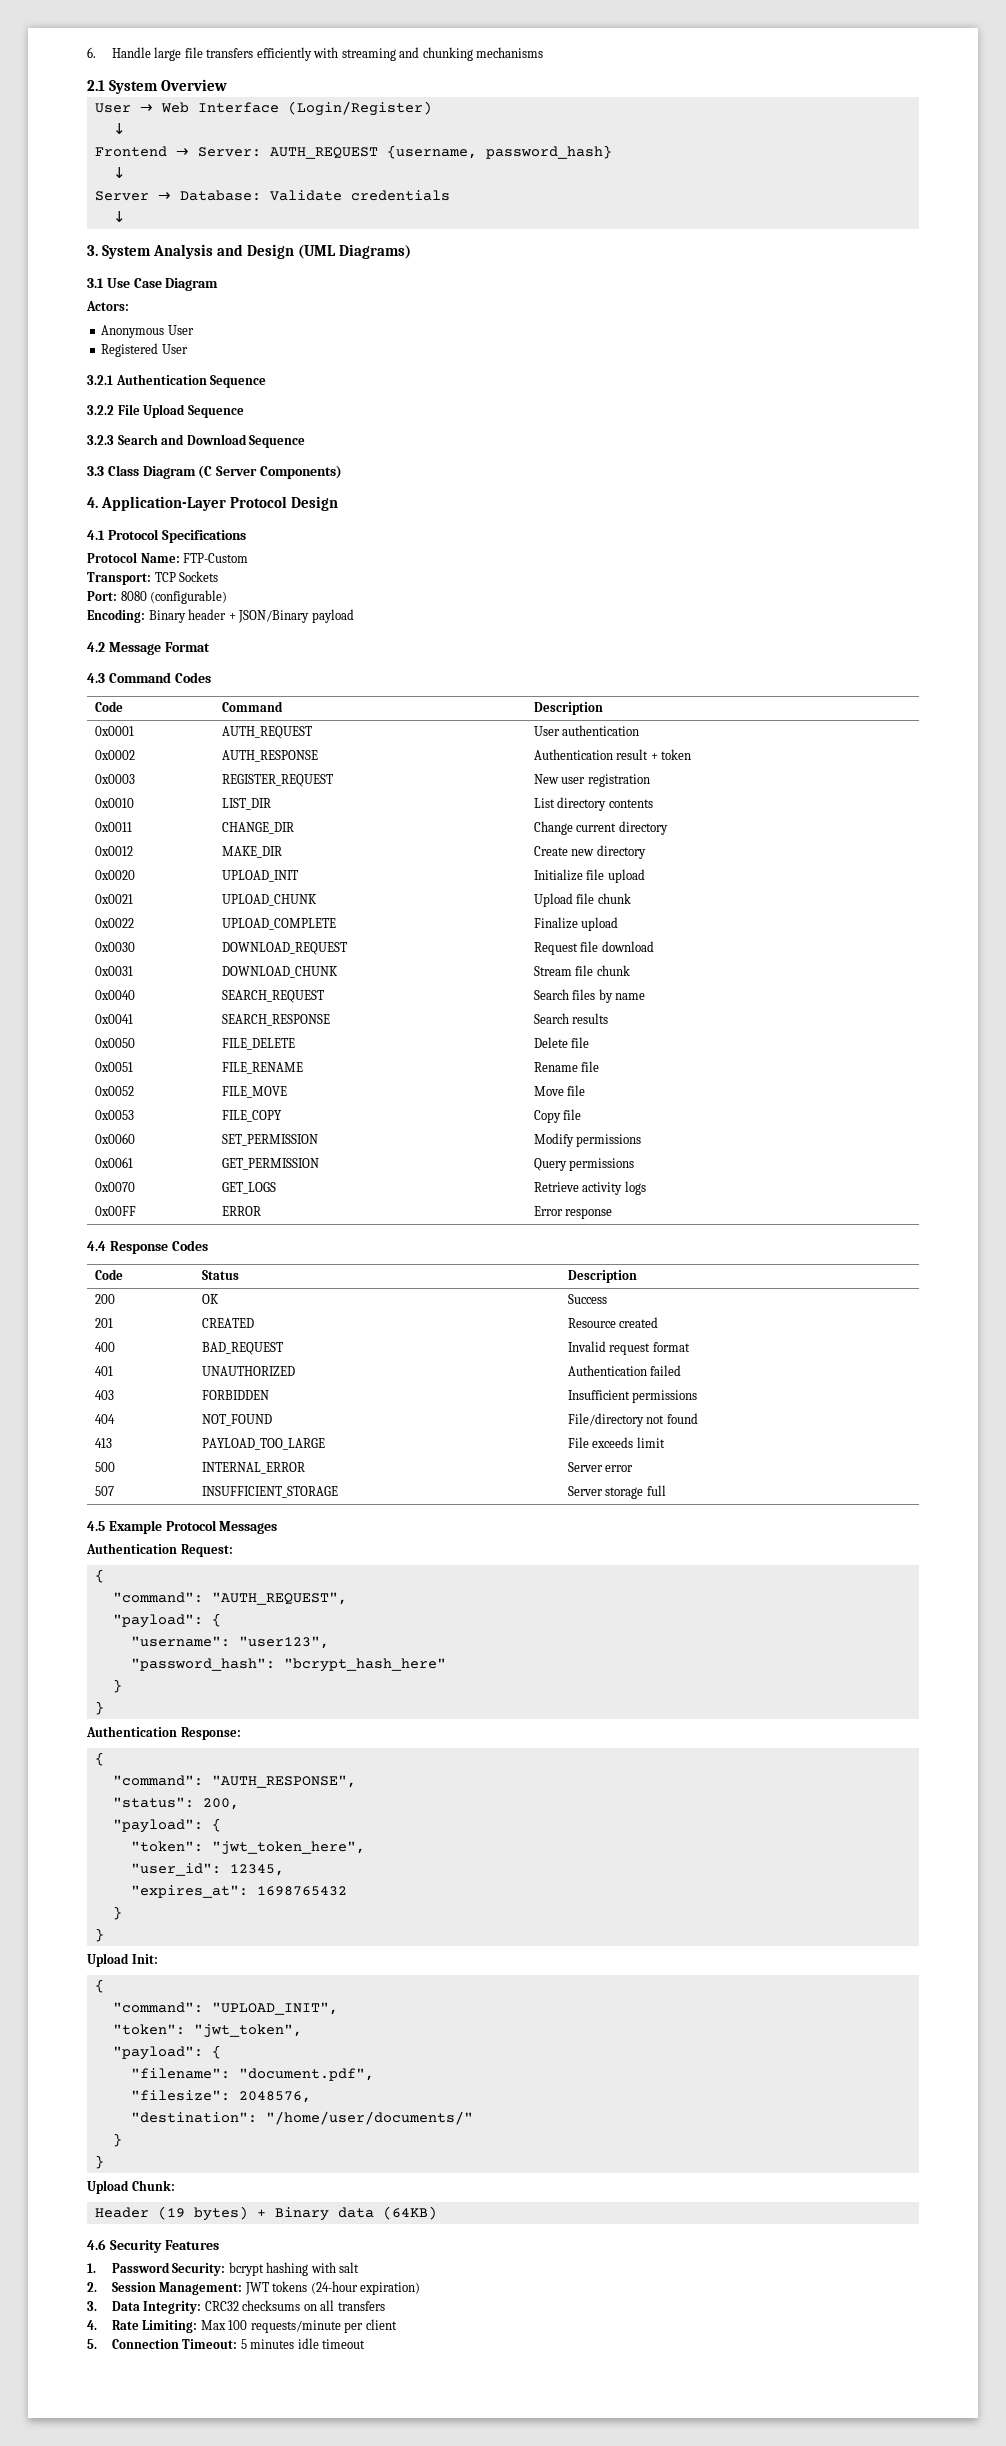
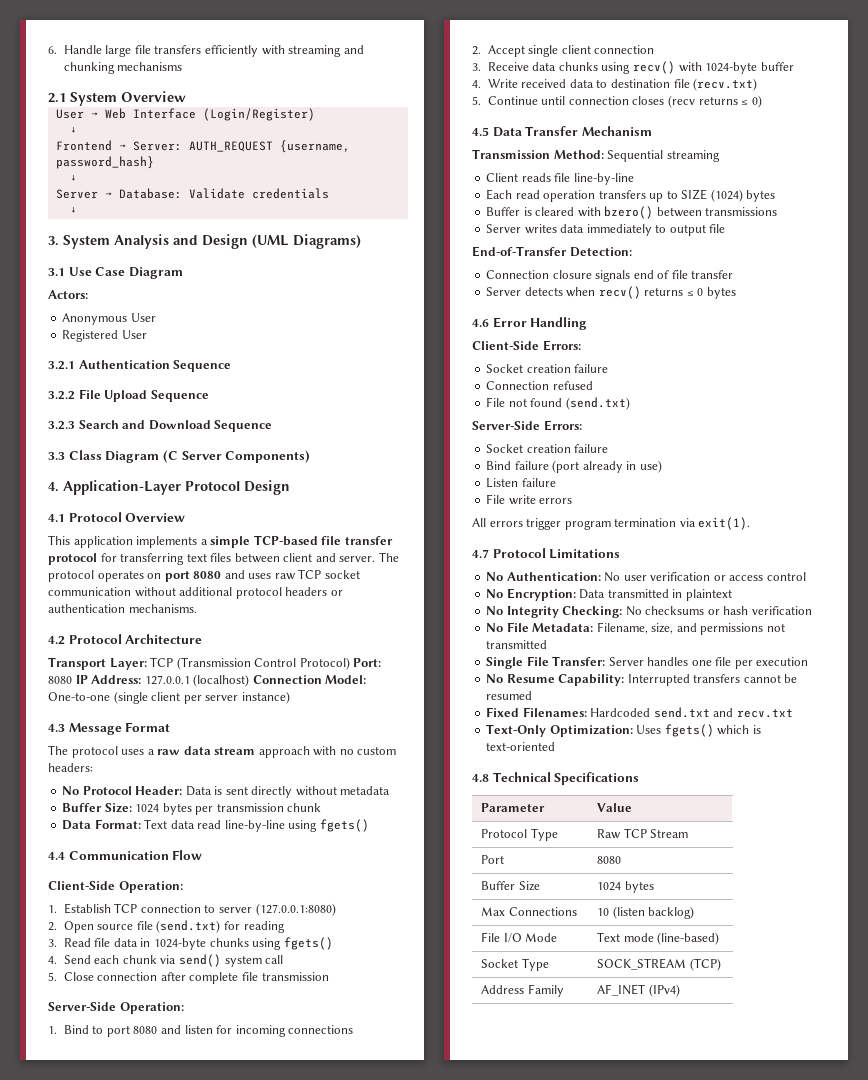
- 4.1 Protocol Specifications
- Protocol Name: FTP-Custom
- Transport: TCP Sockets
- Port: 8080 (configurable)
- Encoding: Binary header + JSON/Binary payload
- 4.2 Message Format
- 4.3 Command Codes
- Code | Command | Description
- 0x0001 | AUTH_REQUEST | User authentication
- 0x0002 | AUTH_RESPONSE | Authentication result + token
- 0x0003 | REGISTER_REQUEST | New user registration
- 0x0010 | LIST_DIR | List directory contents
- 0x0011 | CHANGE_DIR | Change current directory
- 0x0012 | MAKE_DIR | Create new directory
- 0x0020 | UPLOAD_INIT | Initialize file upload
- 0x0021 | UPLOAD_CHUNK | Upload file chunk
- 0x0022 | UPLOAD_COMPLETE | Finalize upload
- 0x0030 | DOWNLOAD_REQUEST | Request file download
- 0x0031 | DOWNLOAD_CHUNK | Stream file chunk
- 0x0040 | SEARCH_REQUEST | Search files by name
- 0x0041 | SEARCH_RESPONSE | Search results
- 0x0050 | FILE_DELETE | Delete file
- 0x0051 | FILE_RENAME | Rename file
- 0x0052 | FILE_MOVE | Move file
- 0x0053 | FILE_COPY | Copy file
- 0x0060 | SET_PERMISSION | Modify permissions
- 0x0061 | GET_PERMISSION | Query permissions
- 0x0070 | GET_LOGS | Retrieve activity logs
- 0x00FF | ERROR | Error response
- 4.4 Response Codes
- Code | Status | Description
- 200 | OK | Success
- 201 | CREATED | Resource created
- 400 | BAD_REQUEST | Invalid request format
- 401 | UNAUTHORIZED | Authentication failed
- 403 | FORBIDDEN | Insufficient permissions
- 404 | NOT_FOUND | File/directory not found
- 413 | PAYLOAD_TOO_LARGE | File exceeds limit
- 500 | INTERNAL_ERROR | Server error
- 507 | INSUFFICIENT_STORAGE | Server storage full
- 4.5 Example Protocol Messages
- Authentication Request:
- {
- "command": "AUTH_REQUEST",
- "payload": {
- "username": "user123",
- "password_hash": "bcrypt_hash_here"
- }
- }
- Authentication Response:
- {
- "command": "AUTH_RESPONSE",
- "status": 200,
- "payload": {
- "token": "jwt_token_here",
- "user_id": 12345,
- "expires_at": 1698765432
- }
- }
- Upload Init:
- {
- "command": "UPLOAD_INIT",
- "token": "jwt_token",
- "payload": {
- "filename": "document.pdf",
- "filesize": 2048576,
- "destination": "/home/user/documents/"
- }
- }
- Upload Chunk:
- Header (19 bytes) + Binary data (64KB)
- 4.6 Security Features
- 1. Password Security: bcrypt hashing with salt
- 2. Session Management: JWT tokens (24-hour expiration)
- 3. Data Integrity: CRC32 checksums on all transfers
- 4. Rate Limiting: Max 100 requests/minute per client
- 5. Connection Timeout: 5 minutes idle timeout
+ 4.1 Protocol Overview
+ This application implements a simple TCP-based file transfer protocol for transferring text files between client and server. The protocol operates on port 8080 and uses raw TCP socket communication without additional protocol headers or authentication mechanisms.
+ 4.2 Protocol Architecture
+ Transport Layer: TCP (Transmission Control Protocol) Port: 8080 IP Address: 127.0.0.1 (localhost) Connection Model: One-to-one (single client per server instance)
+ 4.3 Message Format
+ The protocol uses a raw data stream approach with no custom headers:
+ No Protocol Header: Data is sent directly without metadata
+ Buffer Size: 1024 bytes per transmission chunk
+ Data Format: Text data read line-by-line using fgets()
+ 4.4 Communication Flow
+ Client-Side Operation:
+ 1. Establish TCP connection to server (127.0.0.1:8080)
+ 2. Open source file (send.txt) for reading
+ 3. Read file data in 1024-byte chunks using fgets()
+ 4. Send each chunk via send() system call
+ 5. Close connection after complete file transmission
+ Server-Side Operation:
+ 1. Bind to port 8080 and listen for incoming connections
+ 2. Accept single client connection
+ 3. Receive data chunks using recv() with 1024-byte buffer
+ 4. Write received data to destination file (recv.txt)
+ 5. Continue until connection closes (recv returns ≤ 0)
+ 4.5 Data Transfer Mechanism
+ Transmission Method: Sequential streaming
+ Client reads file line-by-line
+ Each read operation transfers up to SIZE (1024) bytes
+ Buffer is cleared with bzero() between transmissions
+ Server writes data immediately to output file
+ End-of-Transfer Detection:
+ Connection closure signals end of file transfer
+ Server detects when recv() returns ≤ 0 bytes
+ 4.6 Error Handling
+ Client-Side Errors:
+ Socket creation failure
+ Connection refused
+ File not found (send.txt)
+ Server-Side Errors:
+ Socket creation failure
+ Bind failure (port already in use)
+ Listen failure
+ File write errors
+ All errors trigger program termination via exit(1).
+ 4.7 Protocol Limitations
+ No Authentication: No user verification or access control
+ No Encryption: Data transmitted in plaintext
+ No Integrity Checking: No checksums or hash verification
+ No File Metadata: Filename, size, and permissions not transmitted
+ Single File Transfer: Server handles one file per execution
+ No Resume Capability: Interrupted transfers cannot be resumed
+ Fixed Filenames: Hardcoded send.txt and recv.txt
+ Text-Only Optimization: Uses fgets() which is text-oriented
+ 4.8 Technical Specifications
+ Parameter | Value
+ Protocol Type | Raw TCP Stream
+ Port | 8080
+ Buffer Size | 1024 bytes
+ Max Connections | 10 (listen backlog)
+ File I/O Mode | Text mode (line-based)
+ Socket Type | SOCK_STREAM (TCP)
+ Address Family | AF_INET (IPv4)

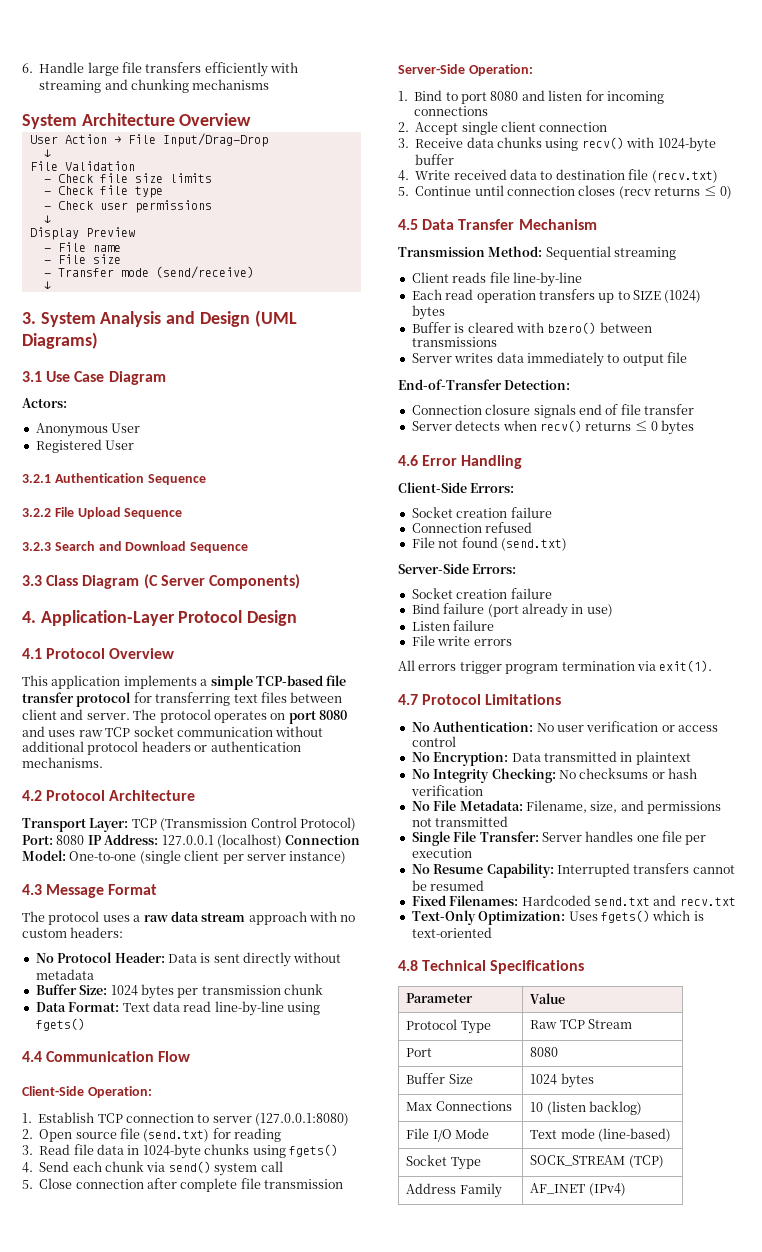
- 2.1 System Overview
+ System Architecture Overview
- User → Web Interface (Login/Register)
+ User Action → File Input/Drag-Drop
  ↓
- Frontend → Server: AUTH_REQUEST {username, password_hash}
+ File Validation
+ - Check file size limits
+ - Check file type
+ - Check user permissions
  ↓
- Server → Database: Validate credentials
+ Display Preview
+ - File name
+ - File size
+ - Transfer mode (send/receive)

